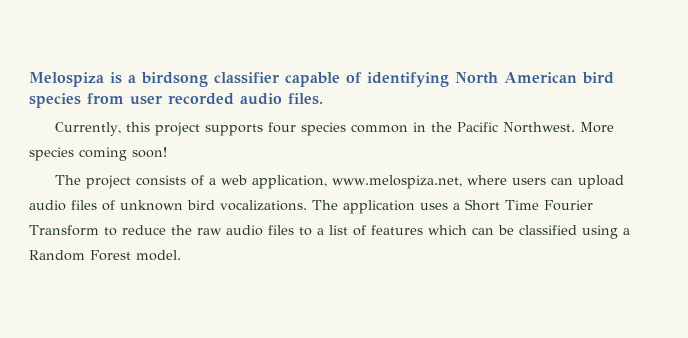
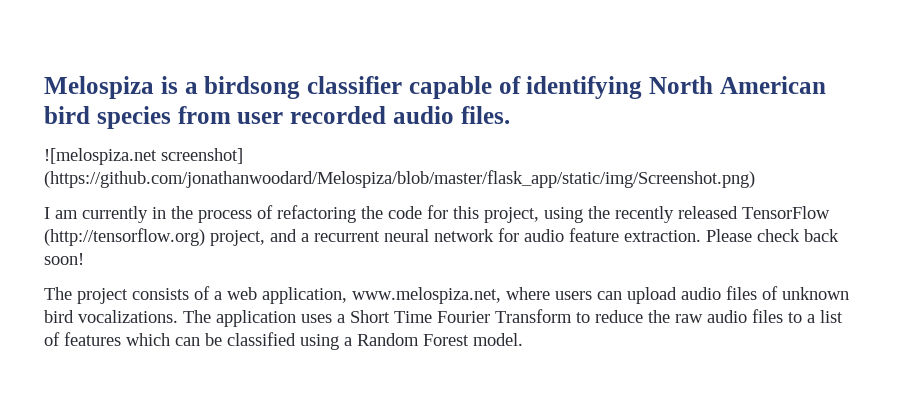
- Currently, this project supports four species common in the Pacific Northwest. More species coming soon!
+ ![melospiza.net screenshot] (https://github.com/jonathanwoodard/Melospiza/blob/master/flask_app/static/img/Screenshot.png)
+ I am currently in the process of refactoring the code for this project, using the recently released TensorFlow (http://tensorflow.org) project, and a recurrent neural network for audio feature extraction. Please check back soon!

